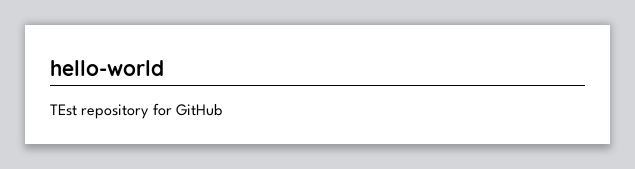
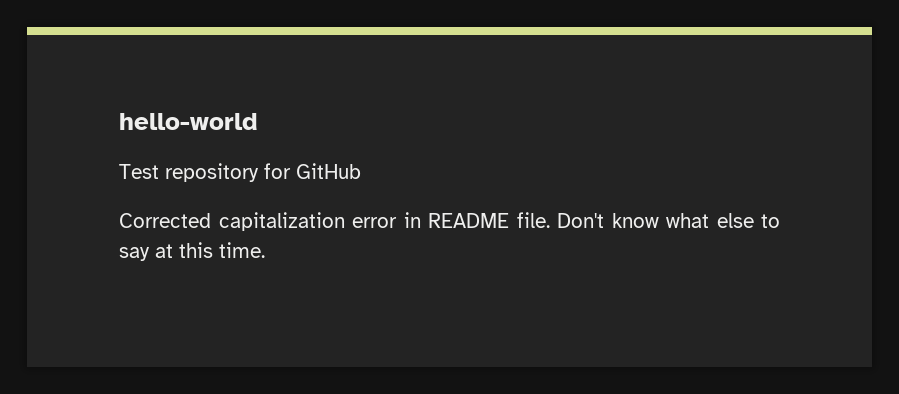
- TEst repository for GitHub
+ Test repository for GitHub
+ Corrected capitalization error in README file. Don't know what else to say at this time.

